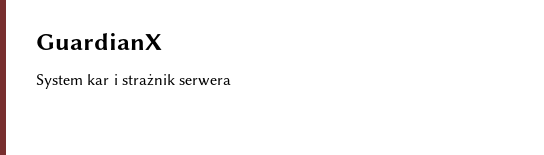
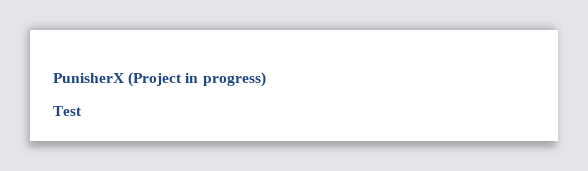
- GuardianX
- System kar i strażnik serwera
+ PunisherX (Project in progress)
+ Test

